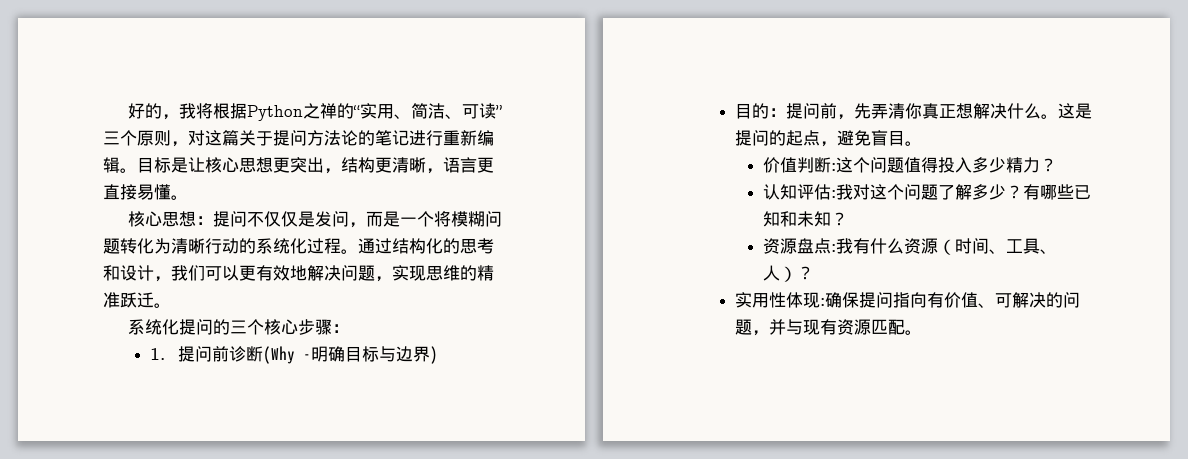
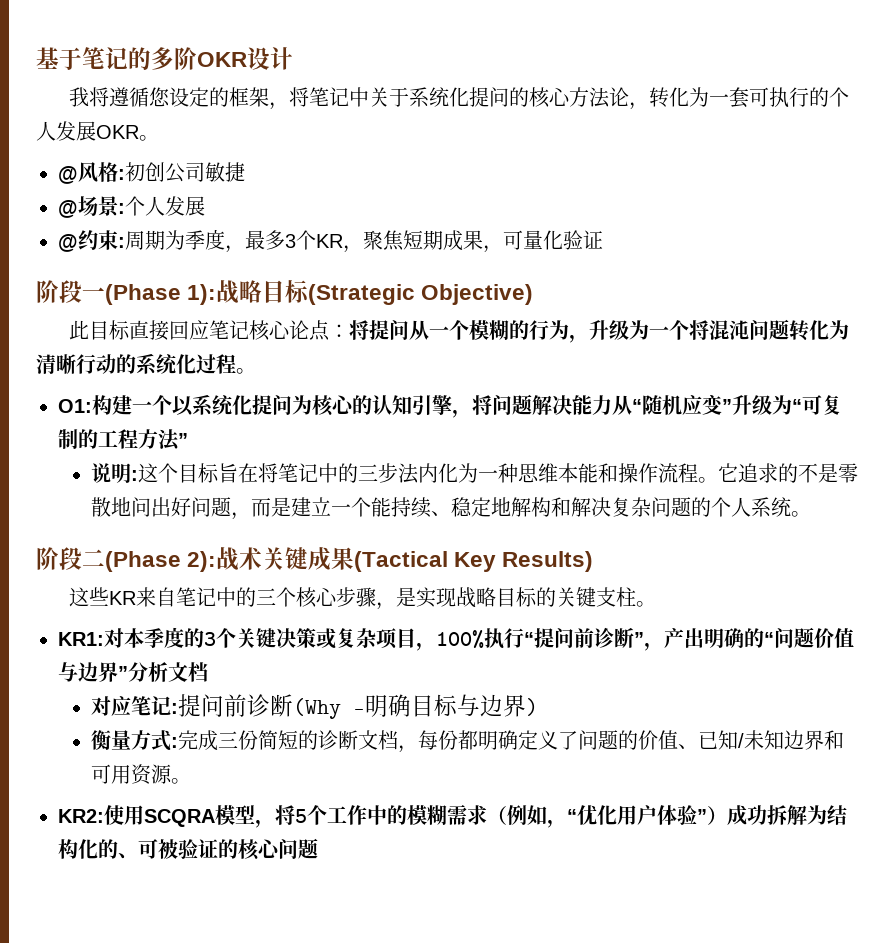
- 好的，我将根据Python之禅的“实用、简洁、可读”三个原则，对这篇关于提问方法论的笔记进行重新编辑。目标是让核心思想更突出，结构更清晰，语言更直接易懂。
- 核心思想：提问不仅仅是发问，而是一个将模糊问题转化为清晰行动的系统化过程。通过结构化的思考和设计，我们可以更有效地解决问题，实现思维的精准跃迁。
- 系统化提问的三个核心步骤：
- 1.提问前诊断(Why -明确目标与边界)
+ 基于笔记的多阶OKR设计
+ 我将遵循您设定的框架，将笔记中关于系统化提问的核心方法论，转化为一套可执行的个人发展OKR。
+ @风格:初创公司敏捷
+ @场景:个人发展
+ @约束:周期为季度，最多3个KR，聚焦短期成果，可量化验证
+ 阶段一(Phase 1):战略目标(Strategic Objective)
+ 此目标直接回应笔记核心论点：将提问从一个模糊的行为，升级为一个将混沌问题转化为清晰行动的系统化过程。
+ O1:构建一个以系统化提问为核心的认知引擎，将问题解决能力从“随机应变”升级为“可复制的工程方法”
+ 说明:这个目标旨在将笔记中的三步法内化为一种思维本能和操作流程。它追求的不是零散地问出好问题，而是建立一个能持续、稳定地解构和解决复杂问题的个人系统。
+ 阶段二(Phase 2):战术关键成果(Tactical Key Results)
+ 这些KR来自笔记中的三个核心步骤，是实现战略目标的关键支柱。
+ KR1:对本季度的3个关键决策或复杂项目，100%执行“提问前诊断”，产出明确的“问题价值与边界”分析文档
+ 对应笔记:提问前诊断(Why -明确目标与边界)
- 目的：提问前，先弄清你真正想解决什么。这是提问的起点，避免盲目。
- 价值判断:这个问题值得投入多少精力？
- 认知评估:我对这个问题了解多少？有哪些已知和未知？
- 资源盘点:我有什么资源（时间、工具、人）？
- 实用性体现:确保提问指向有价值、可解决的问题，并与现有资源匹配。
+ 衡量方式:完成三份简短的诊断文档，每份都明确定义了问题的价值、已知/未知边界和可用资源。
+ KR2:使用SCQRA模型，将5个工作中的模糊需求（例如，“优化用户体验”）成功拆解为结构化的、可被验证的核心问题

